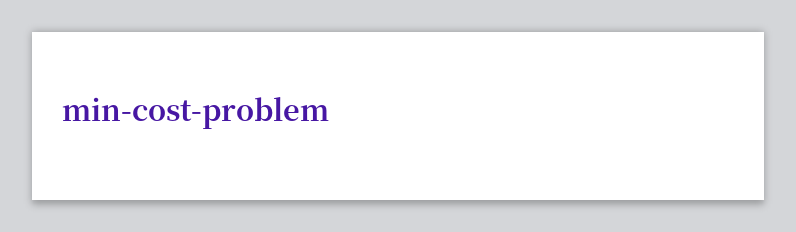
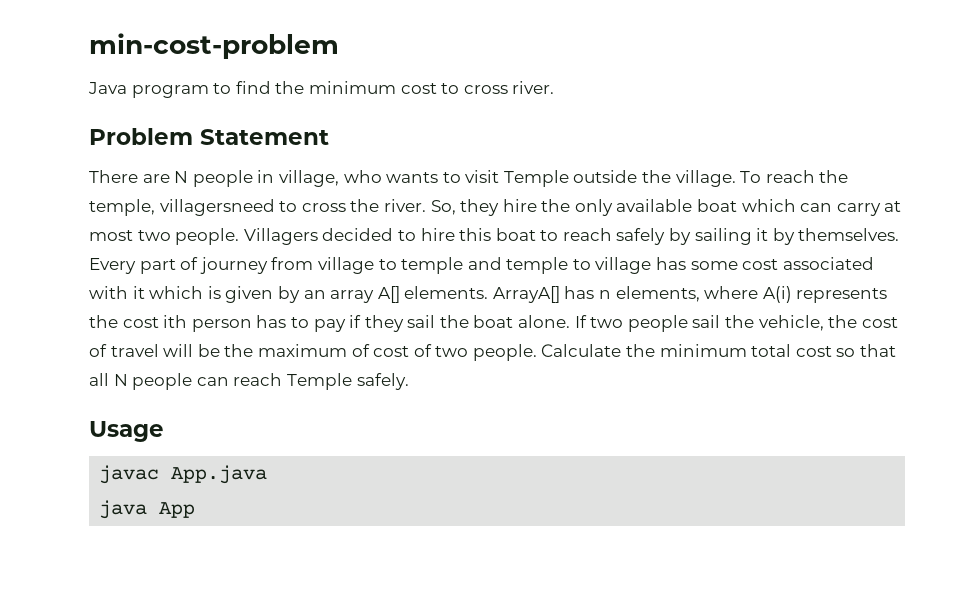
+ Java program to find the minimum cost to cross river.
+ Problem Statement
+ There are N people in village, who wants to visit Temple outside the village. To reach the temple, villagersneed to cross the river. So, they hire the only available boat which can carry at most two people. Villagers decided to hire this boat to reach safely by sailing it by themselves. Every part of journey from village to temple and temple to village has some cost associated with it which is given by an array A[] elements. ArrayA[] has n elements, where A(i) represents the cost ith person has to pay if they sail the boat alone. If two people sail the vehicle, the cost of travel will be the maximum of cost of two people. Calculate the minimum total cost so that all N people can reach Temple safely.
+ Usage
+ javac App.java
+ java App

